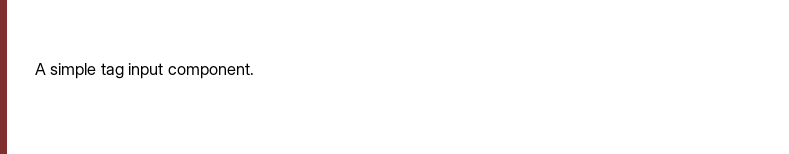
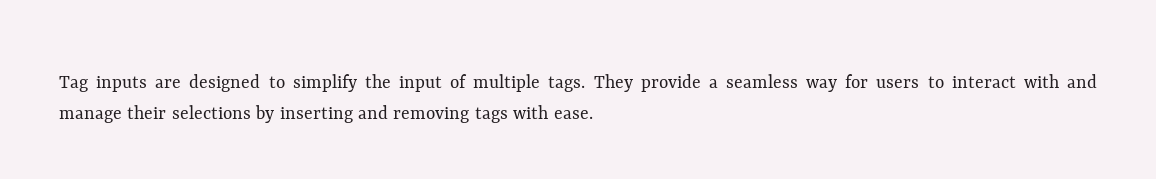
- A simple tag input component.
+ Tag inputs are designed to simplify the input of multiple tags. They provide a seamless way for users to interact with and manage their selections by inserting and removing tags with ease.

